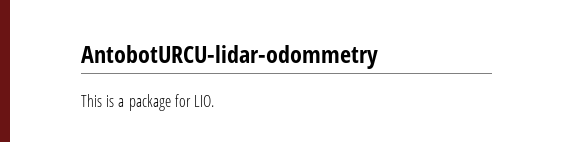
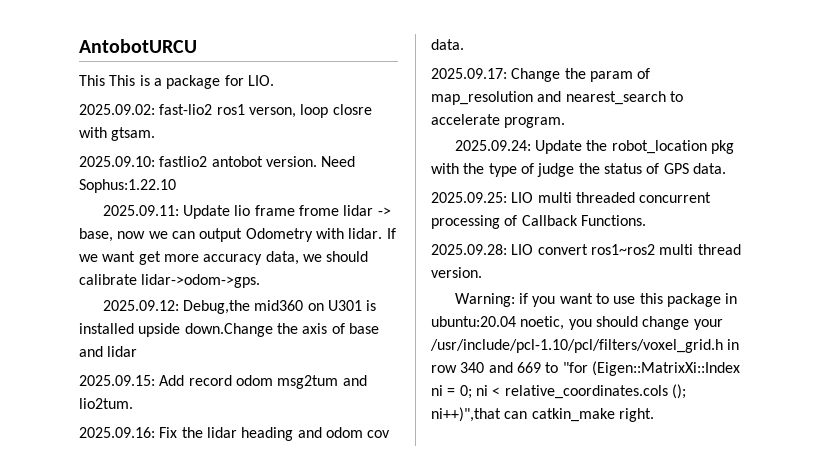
- AntobotURCU-lidar-odommetry
- This is a package for LIO.
+ AntobotURCU
+ This This is a package for LIO.
+ 2025.09.02: fast-lio2 ros1 verson, loop closre with gtsam.
+ 2025.09.10: fastlio2 antobot version. Need Sophus:1.22.10
+ 2025.09.11: Update lio frame frome lidar -> base, now we can output Odometry with lidar. If we want get more accuracy data, we should calibrate lidar->odom->gps.
+ 2025.09.12: Debug,the mid360 on U301 is installed upside down.Change the axis of base and lidar
+ 2025.09.15: Add record odom msg2tum and lio2tum.
+ 2025.09.16: Fix the lidar heading and odom cov data.
+ 2025.09.17: Change the param of map_resolution and nearest_search to accelerate program.
+ 2025.09.24: Update the robot_location pkg with the type of judge the status of GPS data.
+ 2025.09.25: LIO multi threaded concurrent processing of Callback Functions.
+ 2025.09.28: LIO convert ros1~ros2 multi thread version.
+ Warning: if you want to use this package in ubuntu:20.04 noetic, you should change your /usr/include/pcl-1.10/pcl/filters/voxel_grid.h in row 340 and 669 to "for (Eigen::MatrixXi::Index ni = 0; ni < relative_coordinates.cols (); ni++)",that can catkin_make right.

